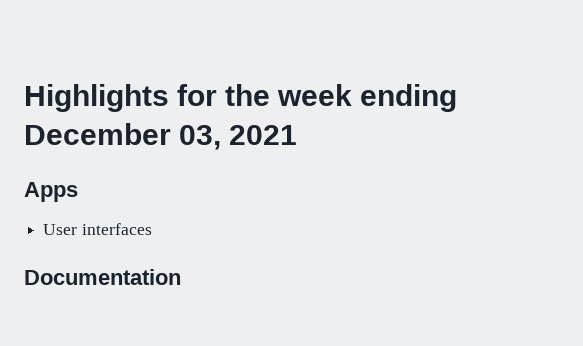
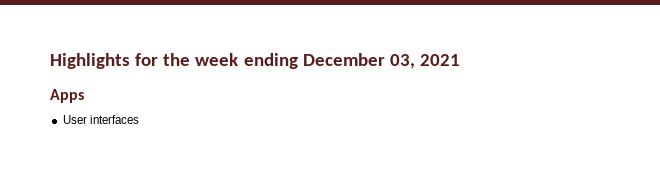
- Documentation

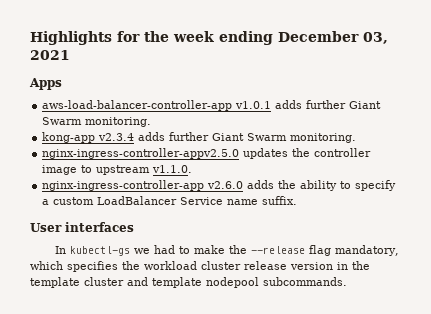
+ aws-load-balancer-controller-app v1.0.1 adds further Giant Swarm monitoring.
+ kong-app v2.3.4 adds further Giant Swarm monitoring.
+ nginx-ingress-controller-appv2.5.0 updates the controller image to upstream v1.1.0.
+ nginx-ingress-controller-app v2.6.0 adds the ability to specify a custom LoadBalancer Service name suffix.
  User interfaces
+ In kubectl-gs we had to make the --release flag mandatory, which specifies the workload cluster release version in the template cluster and template nodepool subcommands.

